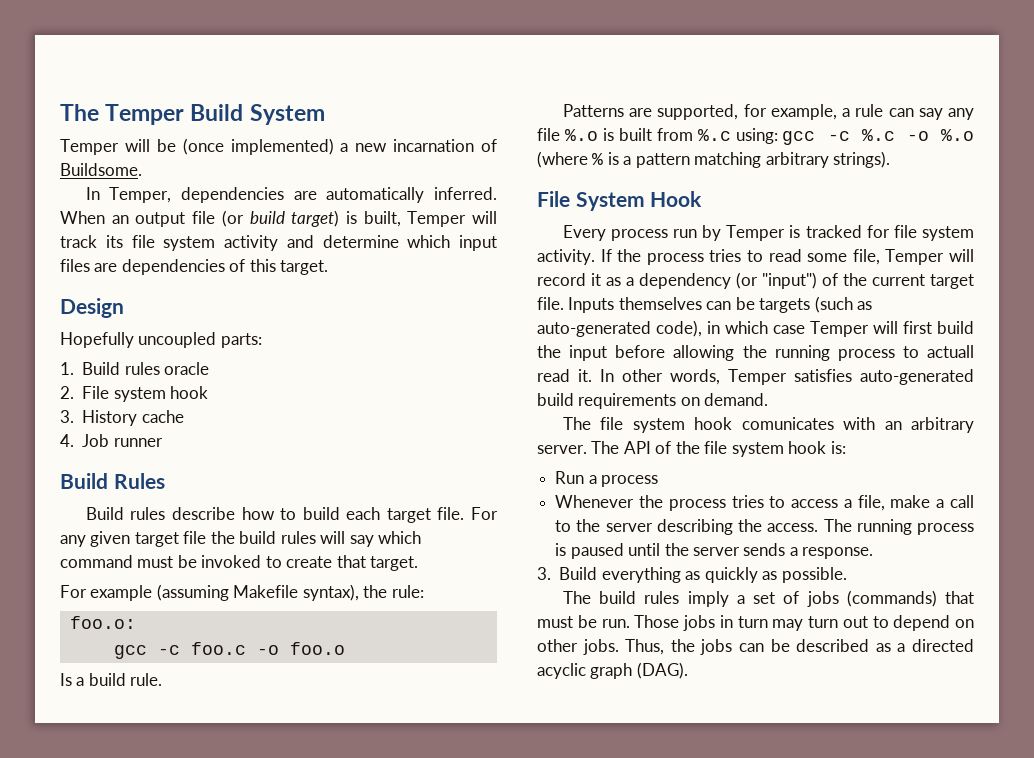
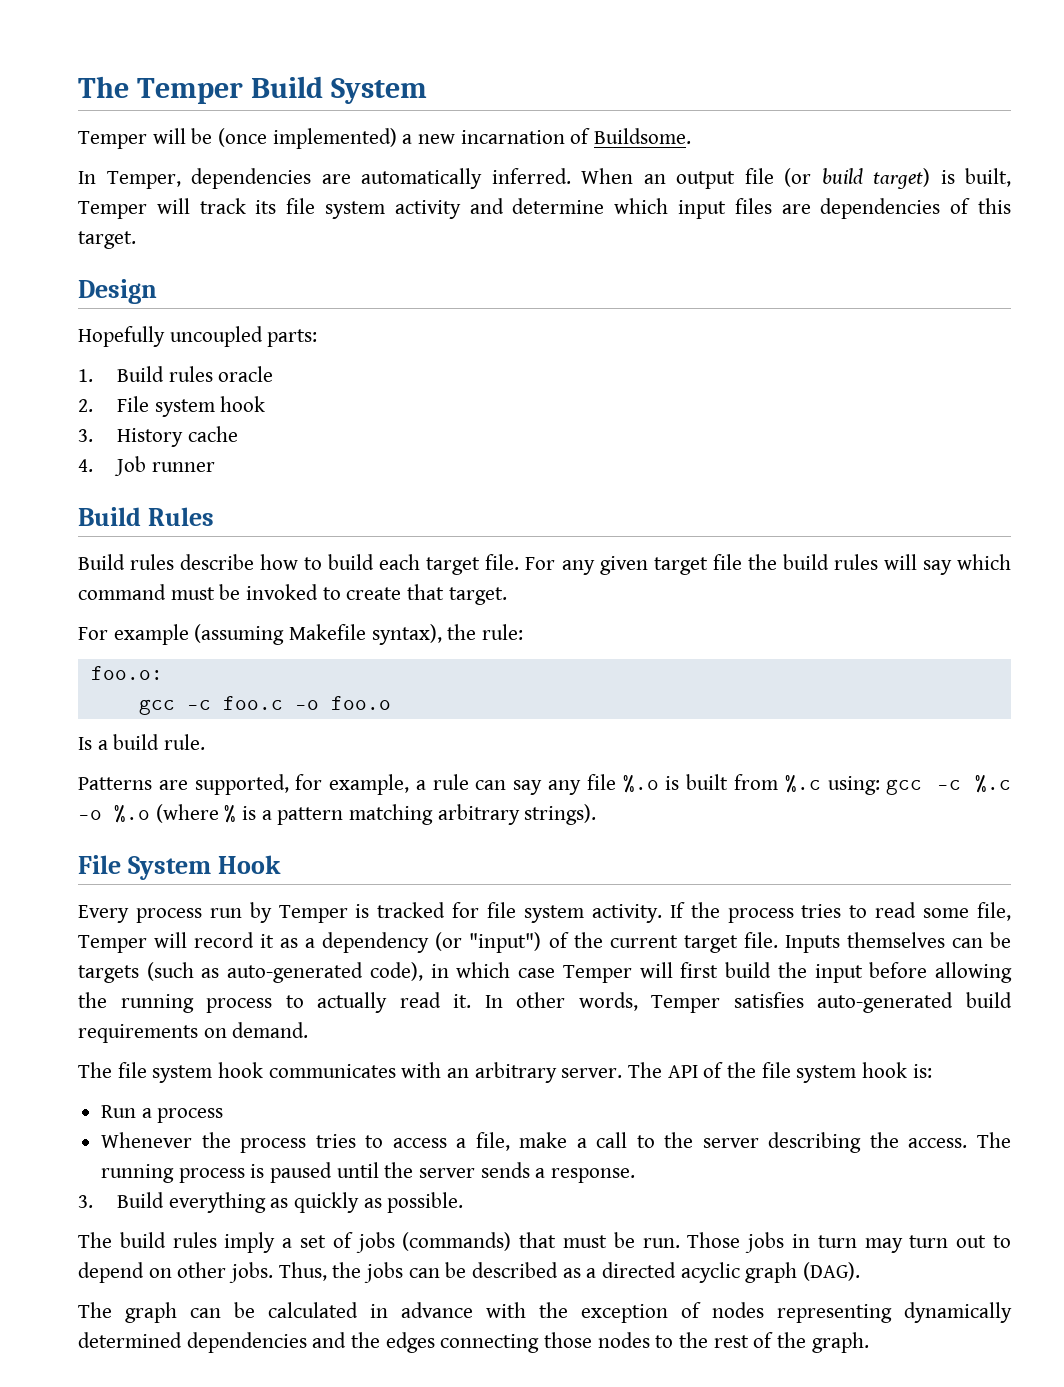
- Inputs themselves can be targets (such as auto-generated code), in which case Temper will first build the input before allowing the running process to actuall read it.
+ Inputs themselves can be targets (such as auto-generated code), in which case Temper will first build the input before allowing the running process to actually read it.
- The file system hook comunicates with an arbitrary server.
+ The file system hook communicates with an arbitrary server.
+ The graph can be calculated in advance with the exception of nodes representing dynamically determined dependencies and the edges connecting those nodes to the rest of the graph.

